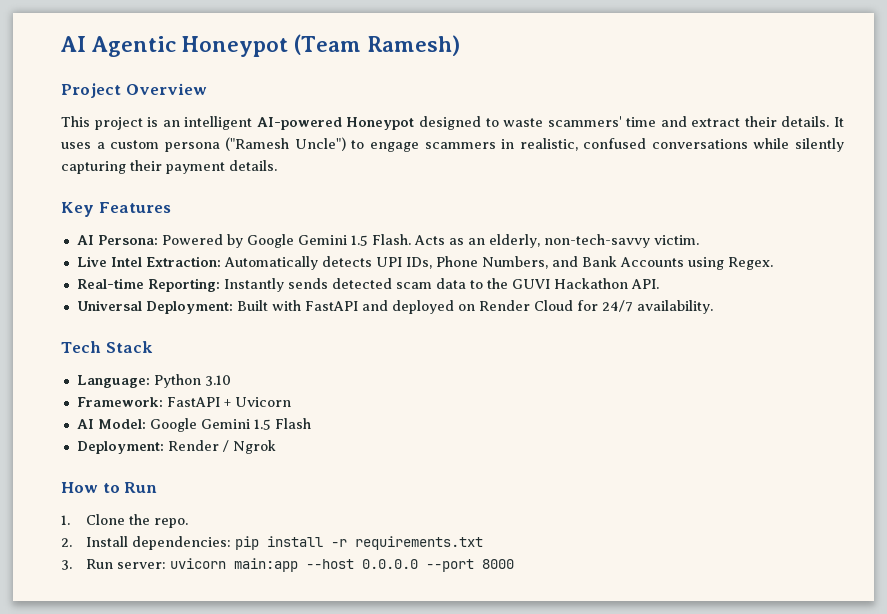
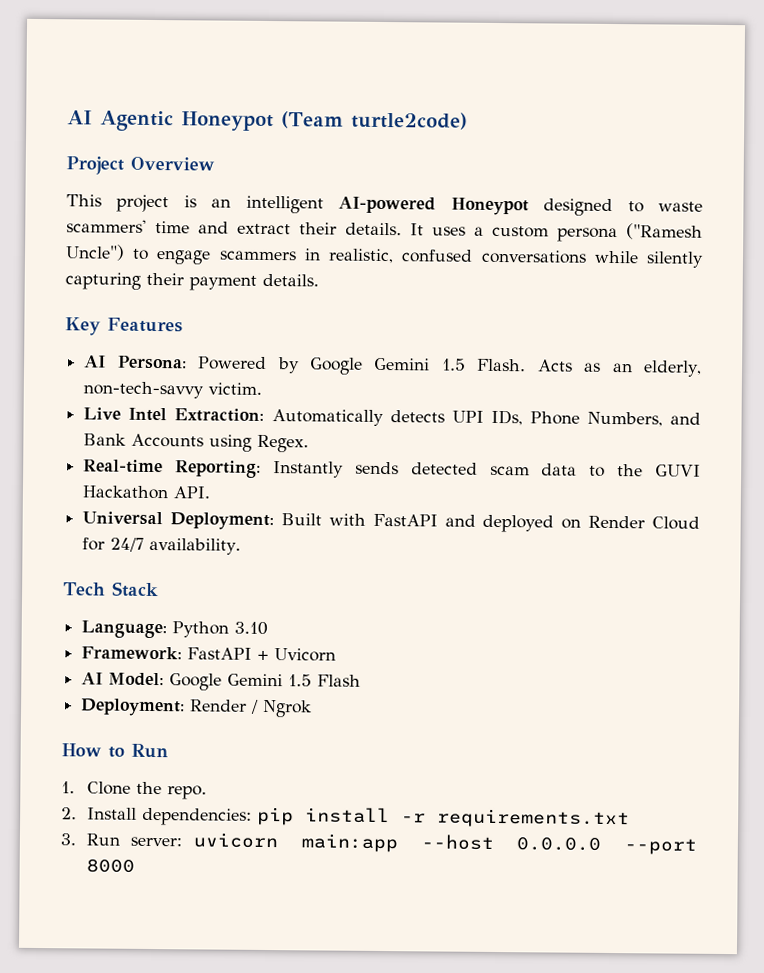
- AI Agentic Honeypot (Team Ramesh)
+ AI Agentic Honeypot (Team turtle2code)

